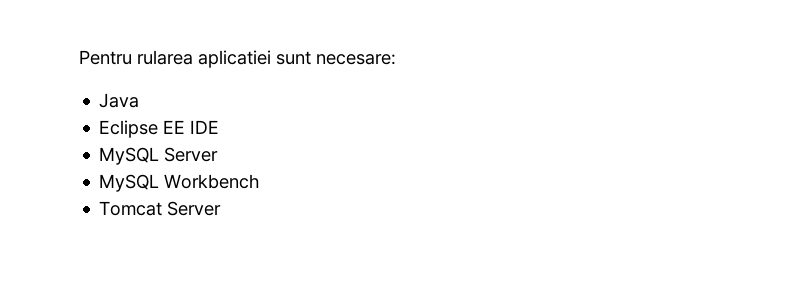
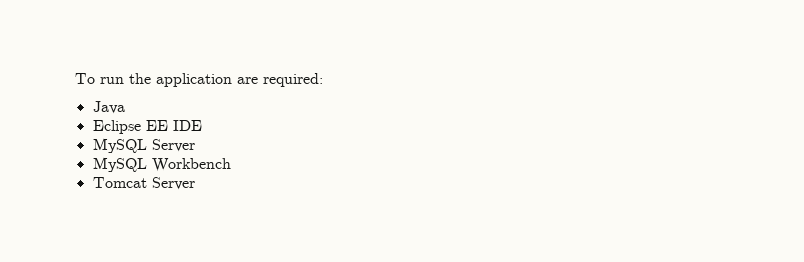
- Pentru rularea aplicatiei sunt necesare:
+ To run the application are required:

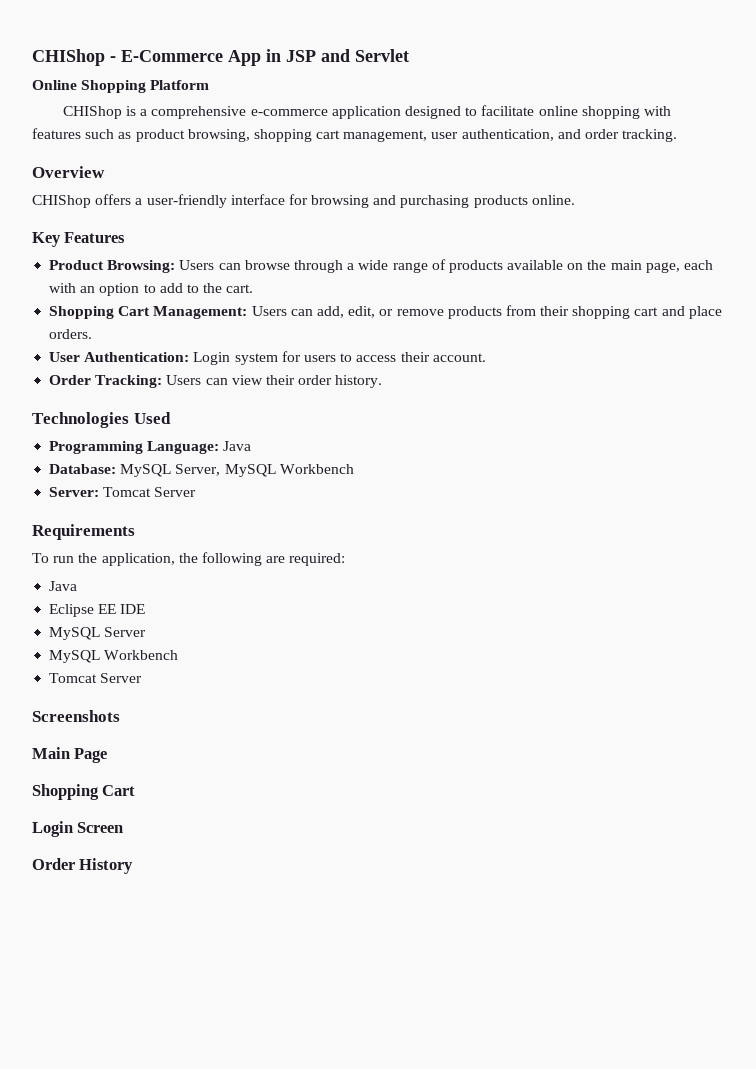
- To run the application are required:
+ CHIShop - E-Commerce App in JSP and Servlet
+ Online Shopping Platform
+ CHIShop is a comprehensive e-commerce application designed to facilitate online shopping with features such as product browsing, shopping cart management, user authentication, and order tracking.
+ Overview
+ CHIShop offers a user-friendly interface for browsing and purchasing products online.
+ Key Features
+ Product Browsing: Users can browse through a wide range of products available on the main page, each with an option to add to the cart.
+ Shopping Cart Management: Users can add, edit, or remove products from their shopping cart and place orders.
+ User Authentication: Login system for users to access their account.
+ Order Tracking: Users can view their order history.
+ Technologies Used
+ Programming Language: Java
+ Database: MySQL Server, MySQL Workbench
+ Server: Tomcat Server
+ Requirements
+ To run the application, the following are required:
+ Screenshots
+ Main Page
+ Shopping Cart
+ Login Screen
+ Order History

